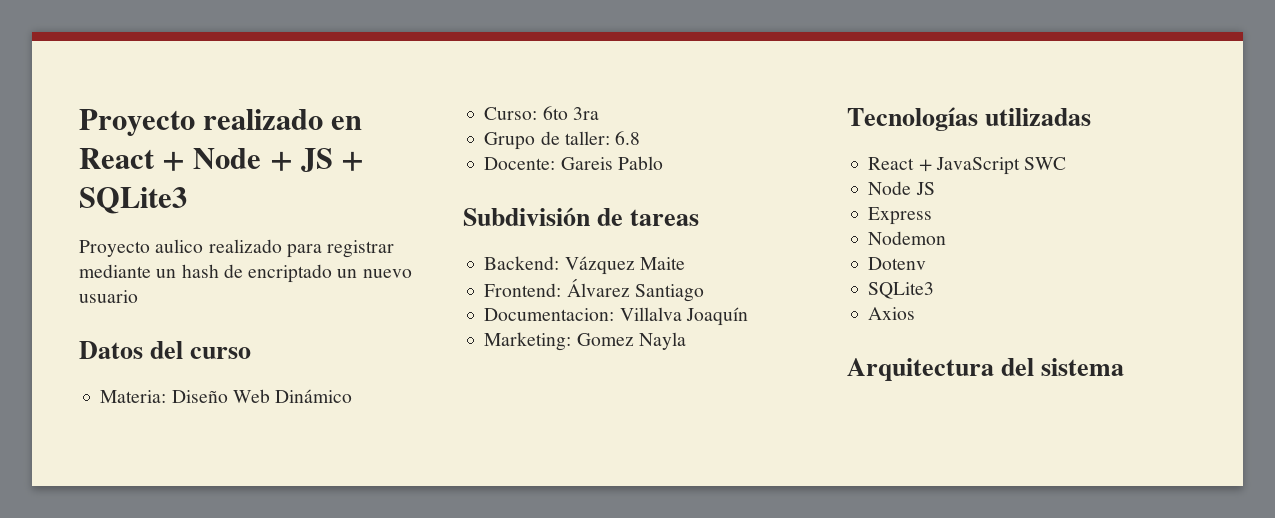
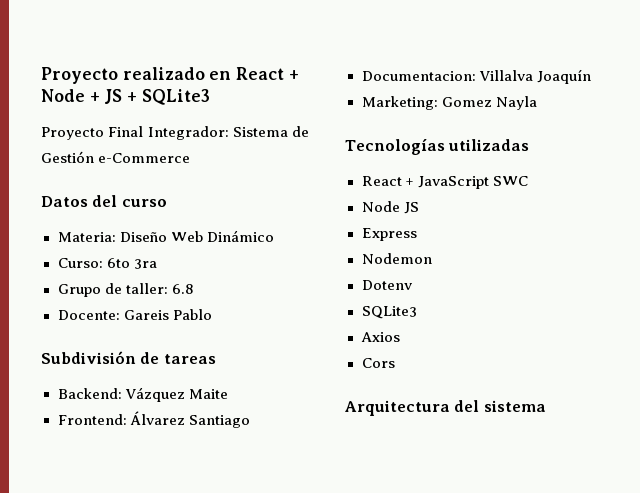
- Proyecto aulico realizado para registrar mediante un hash de encriptado un nuevo usuario
+ Proyecto Final Integrador: Sistema de Gestión e-Commerce
+ Cors

